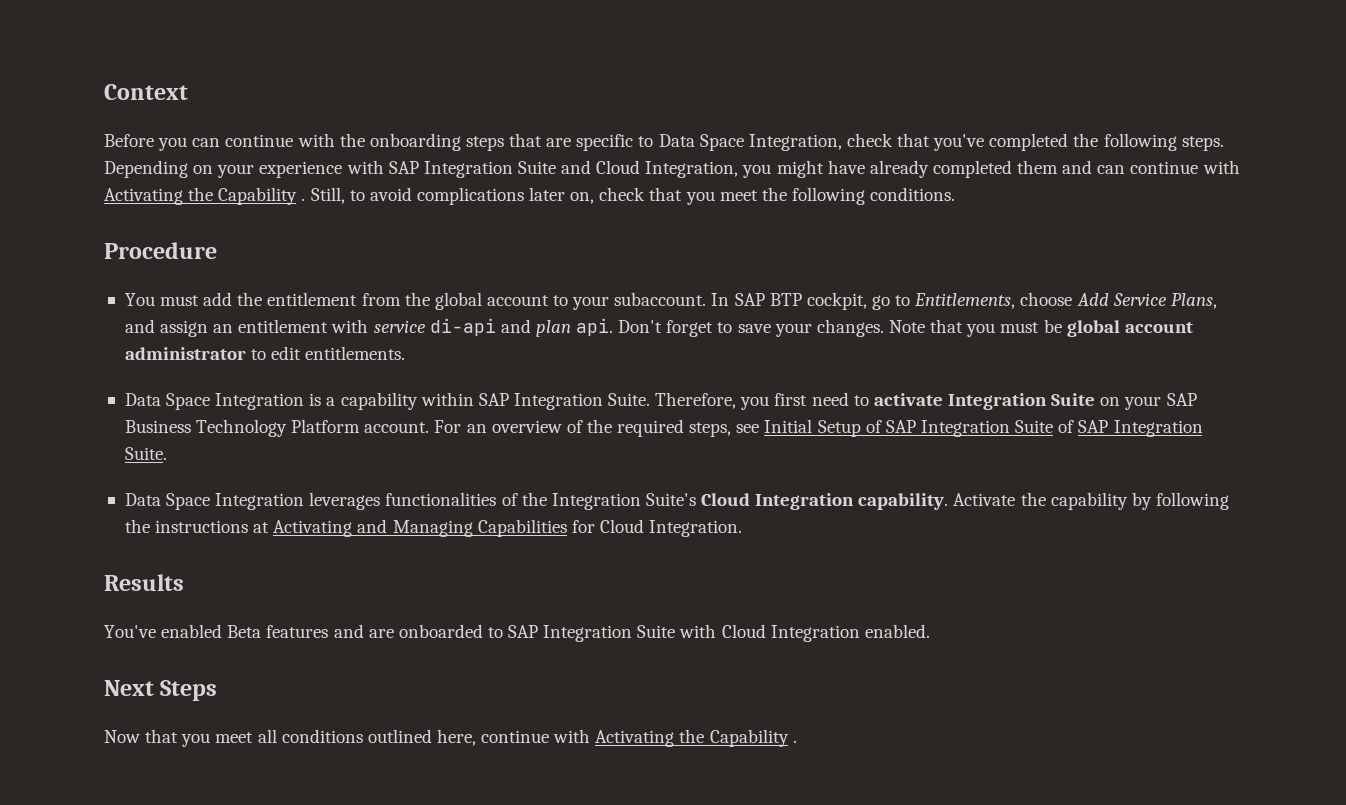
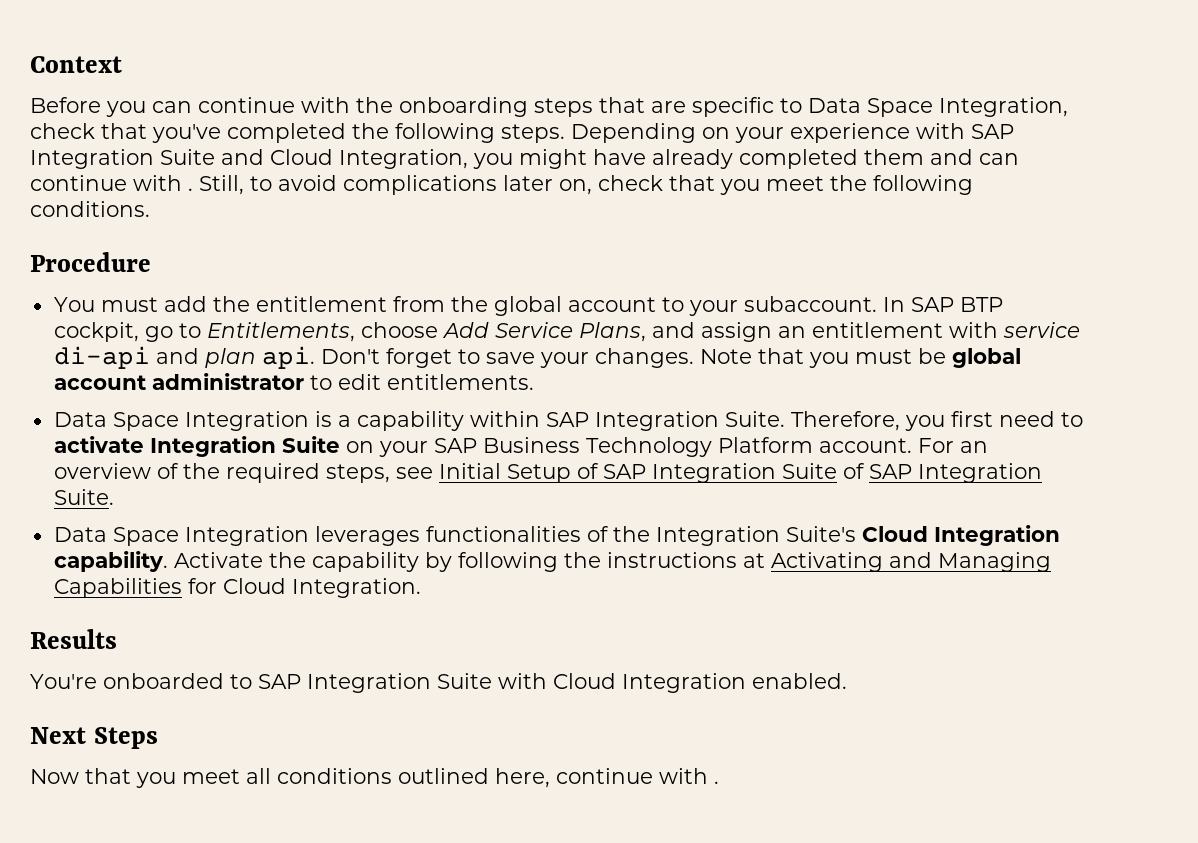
- Depending on your experience with SAP Integration Suite and Cloud Integration, you might have already completed them and can continue with Activating the Capability .
+ Depending on your experience with SAP Integration Suite and Cloud Integration, you might have already completed them and can continue with .
- You've enabled Beta features and are onboarded to SAP Integration Suite with Cloud Integration enabled.
+ You're onboarded to SAP Integration Suite with Cloud Integration enabled.
- Now that you meet all conditions outlined here, continue with Activating the Capability .
+ Now that you meet all conditions outlined here, continue with .

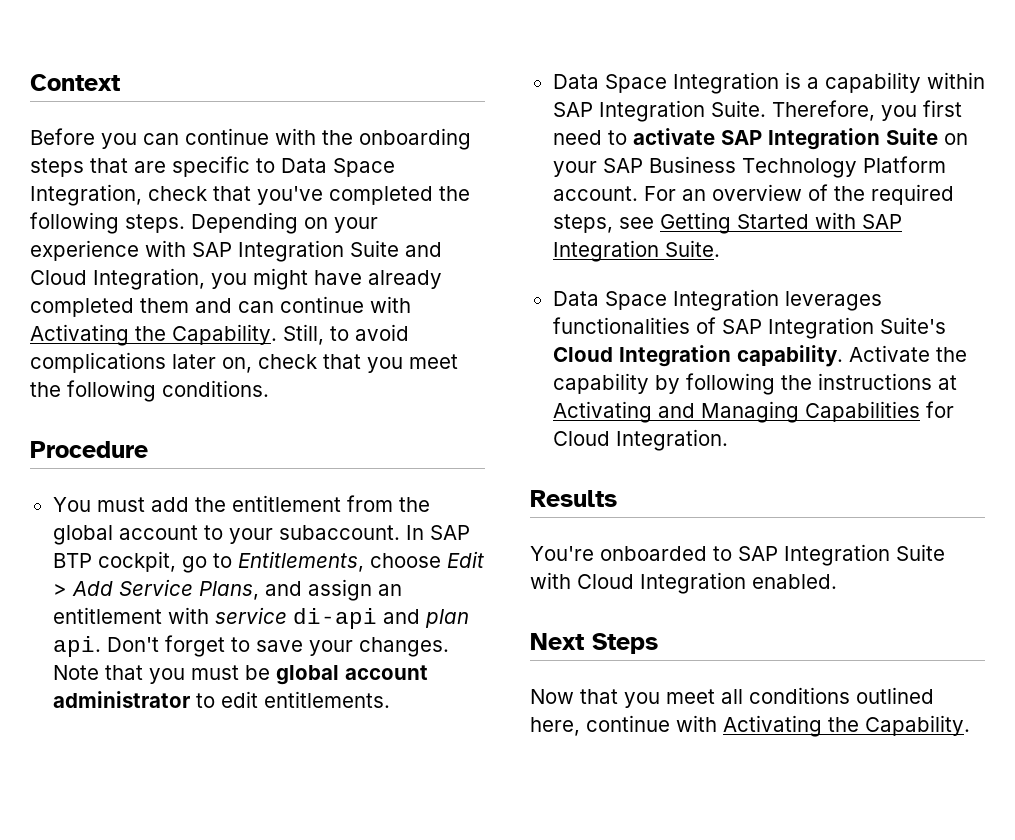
- Depending on your experience with SAP Integration Suite and Cloud Integration, you might have already completed them and can continue with .
+ Depending on your experience with SAP Integration Suite and Cloud Integration, you might have already completed them and can continue with Activating the Capability.
- In SAP BTP cockpit, go to Entitlements, choose Add Service Plans, and assign an entitlement with service di-api and plan api.
+ In SAP BTP cockpit, go to Entitlements, choose Edit > Add Service Plans, and assign an entitlement with service di-api and plan api.
- Therefore, you first need to activate Integration Suite on your SAP Business Technology Platform account.
+ Therefore, you first need to activate SAP Integration Suite on your SAP Business Technology Platform account.
- For an overview of the required steps, see Initial Setup of SAP Integration Suite of SAP Integration Suite.
+ For an overview of the required steps, see Getting Started with SAP Integration Suite.
- Data Space Integration leverages functionalities of the Integration Suite's Cloud Integration capability.
+ Data Space Integration leverages functionalities of SAP Integration Suite's Cloud Integration capability.
- Now that you meet all conditions outlined here, continue with .
+ Now that you meet all conditions outlined here, continue with Activating the Capability.

